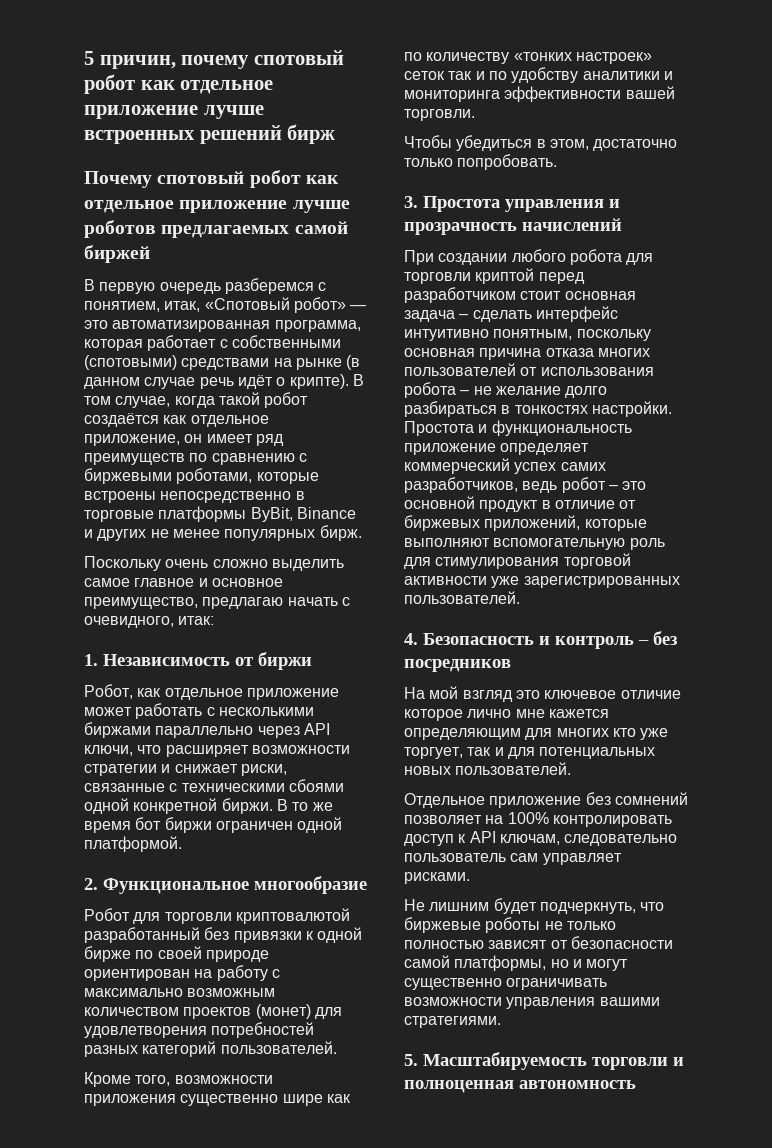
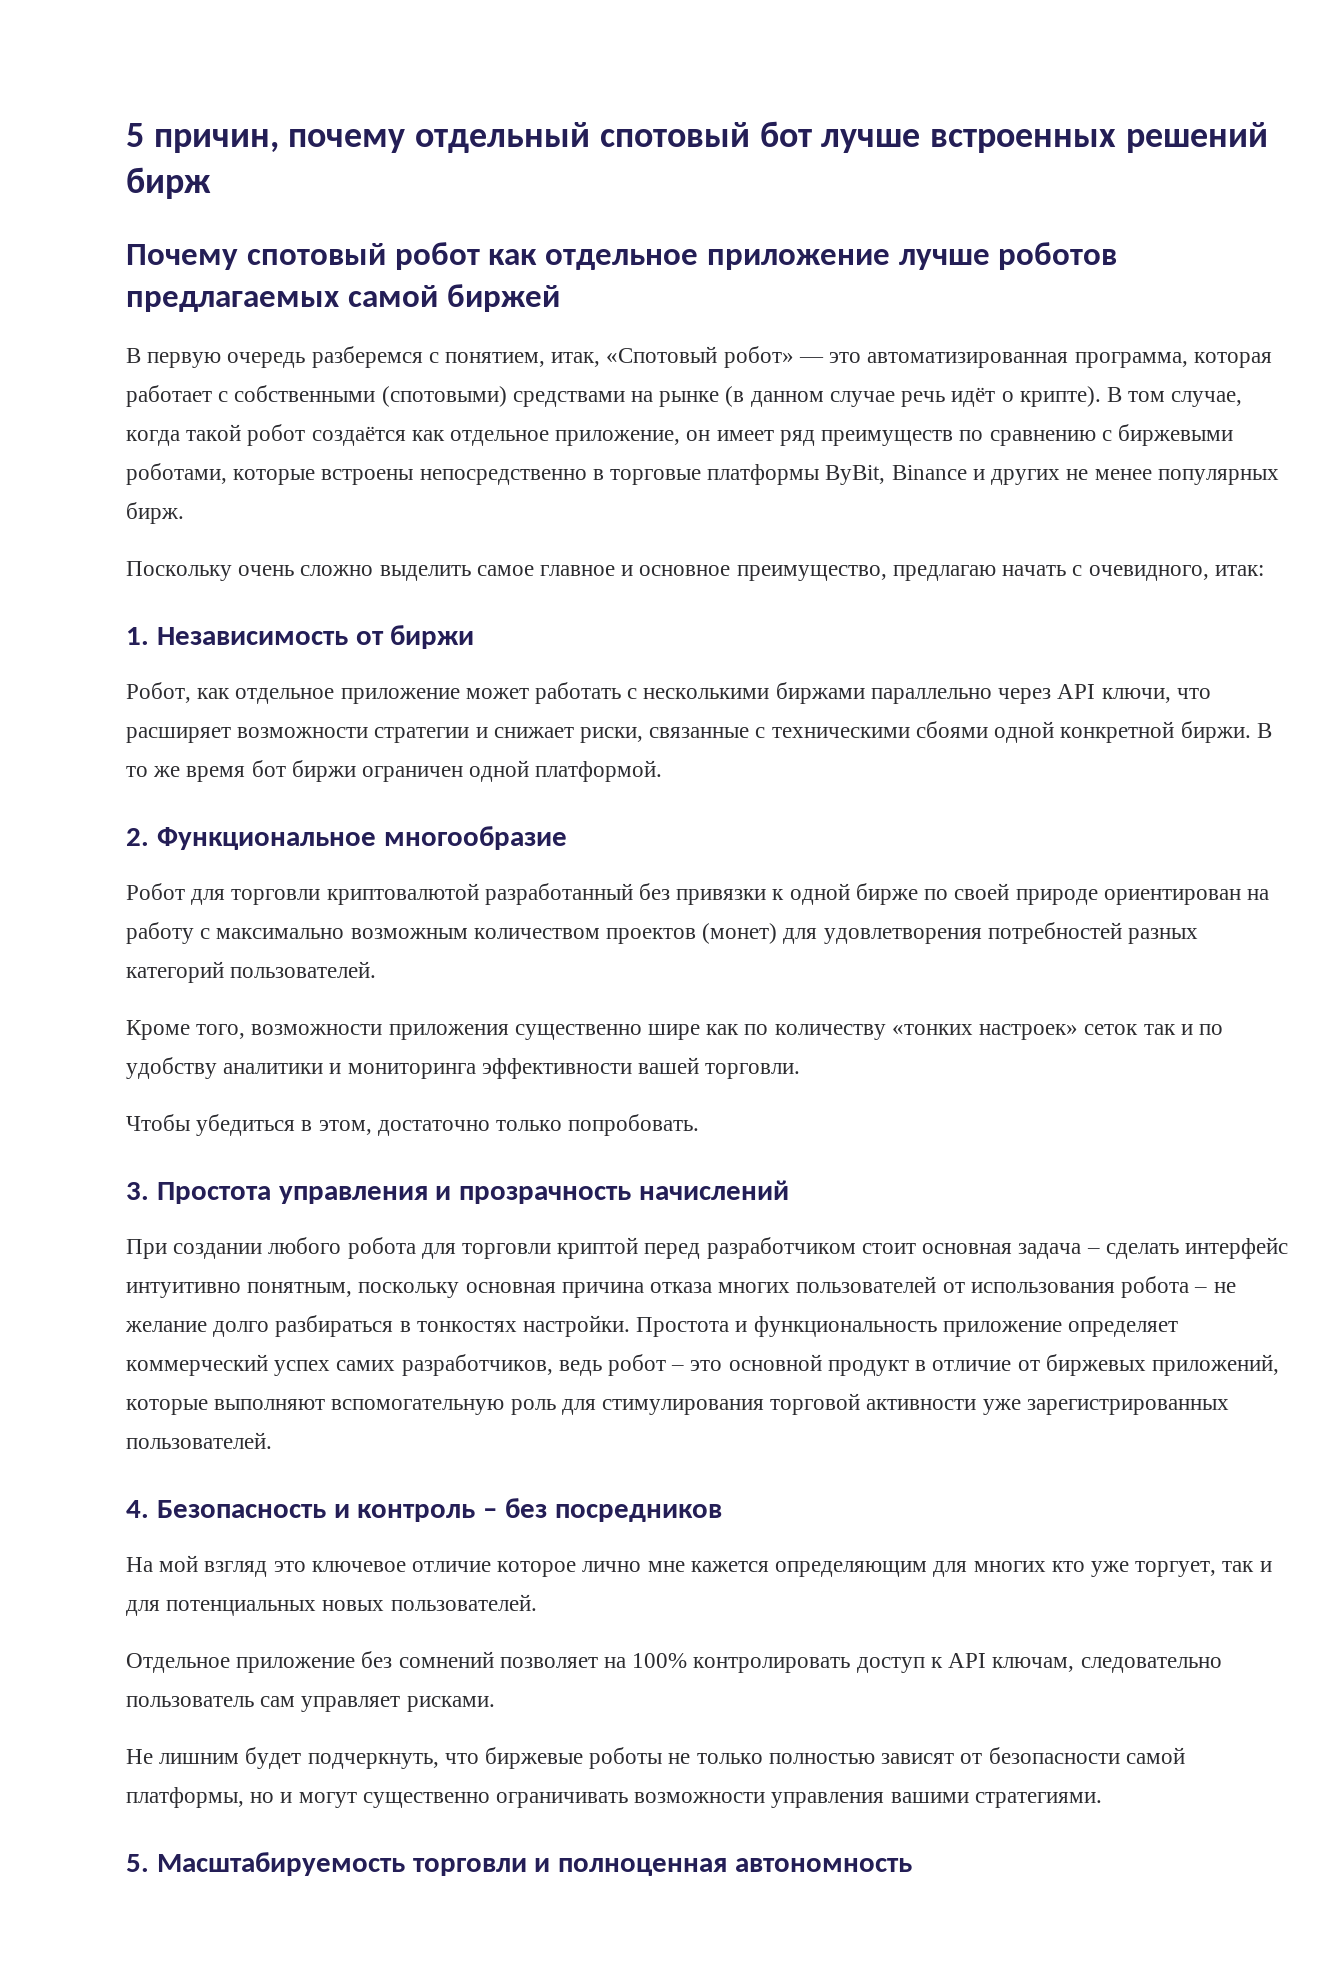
- 5 причин, почему спотовый робот как отдельное приложение лучше встроенных решений бирж
+ 5 причин, почему отдельный спотовый бот лучше встроенных решений бирж

